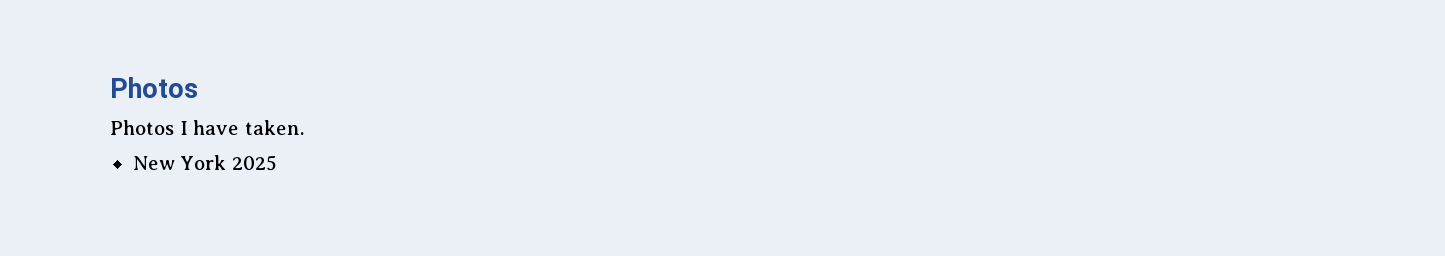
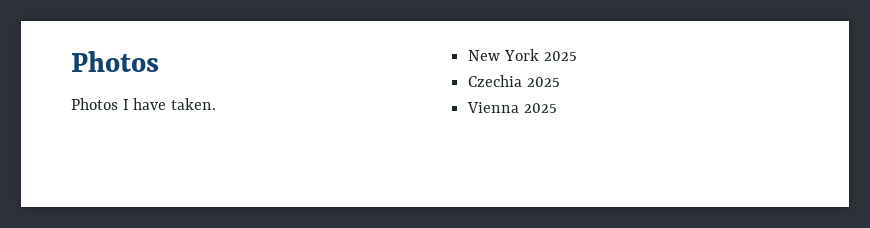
+ Czechia 2025
+ Vienna 2025

